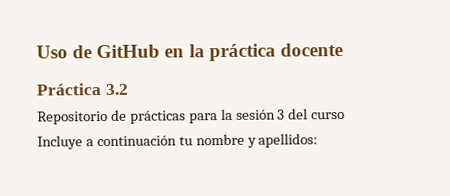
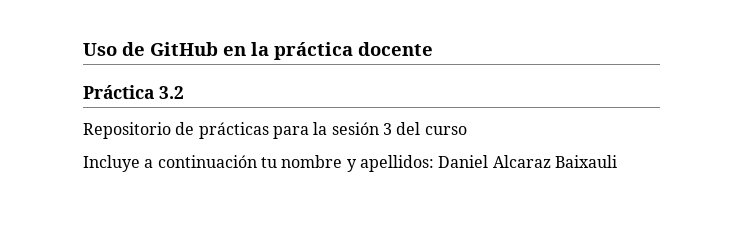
- Incluye a continuación tu nombre y apellidos:
+ Incluye a continuación tu nombre y apellidos: Daniel Alcaraz Baixauli

